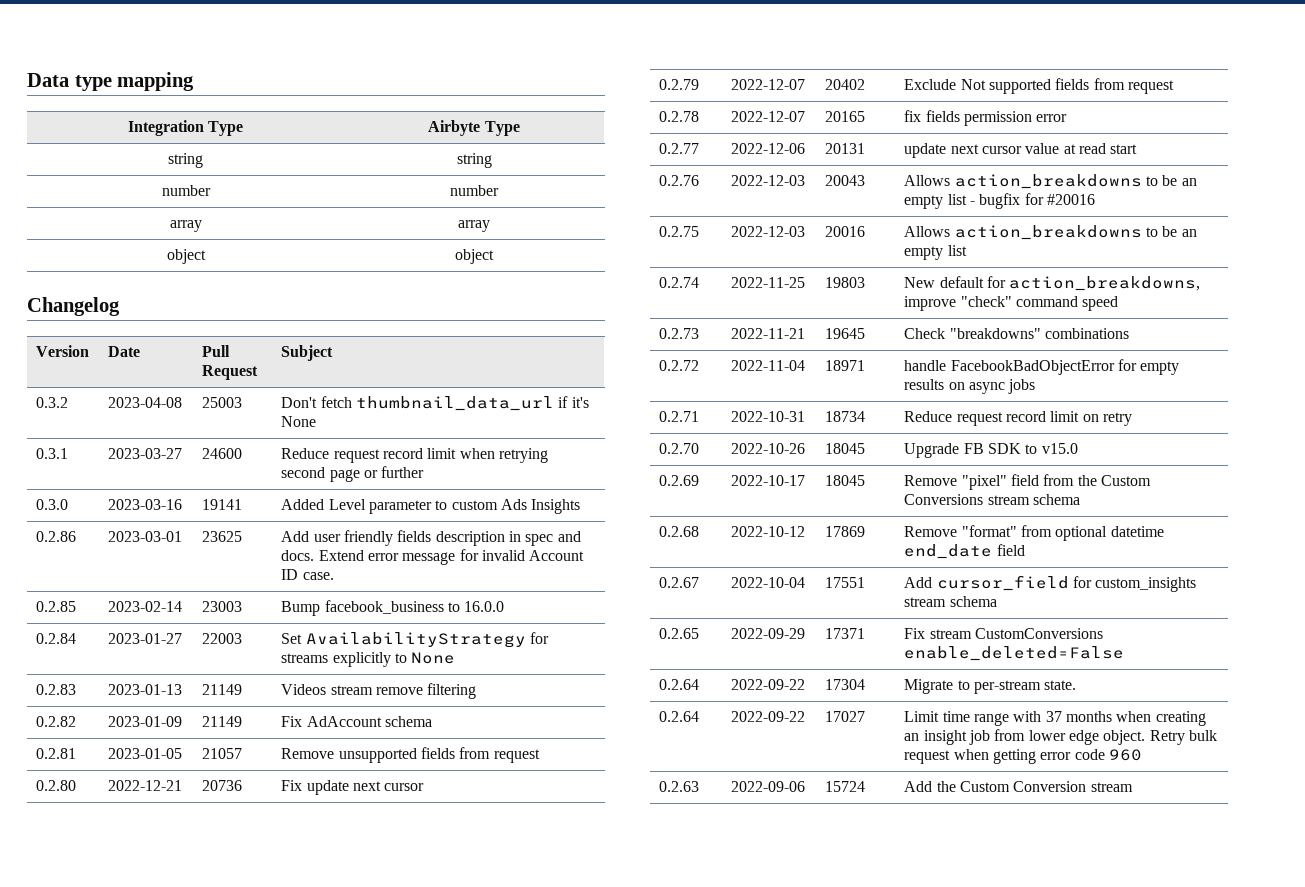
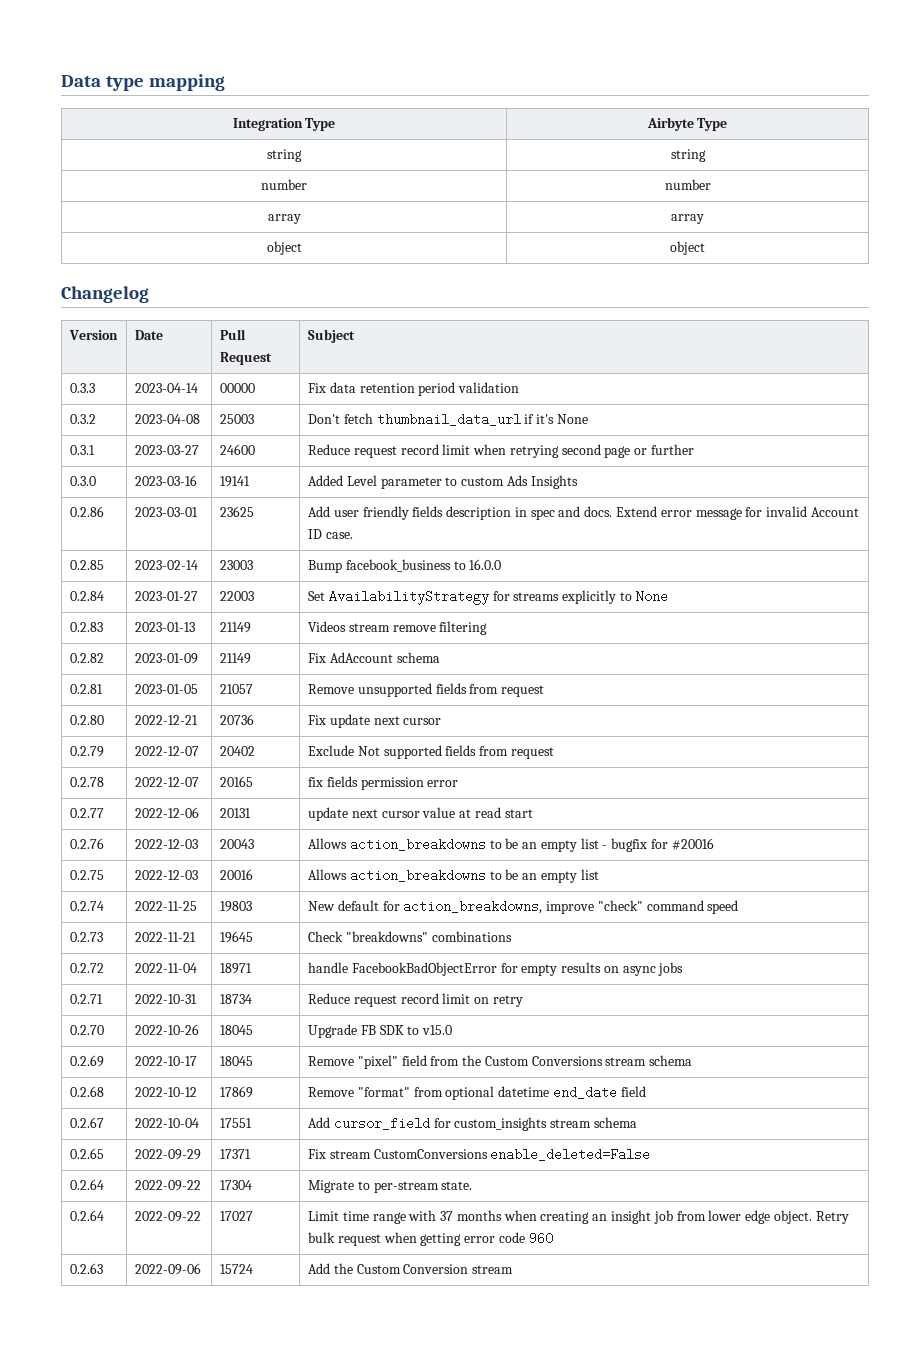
+ 0.3.3 | 2023-04-14 | 00000 | Fix data retention period validation

